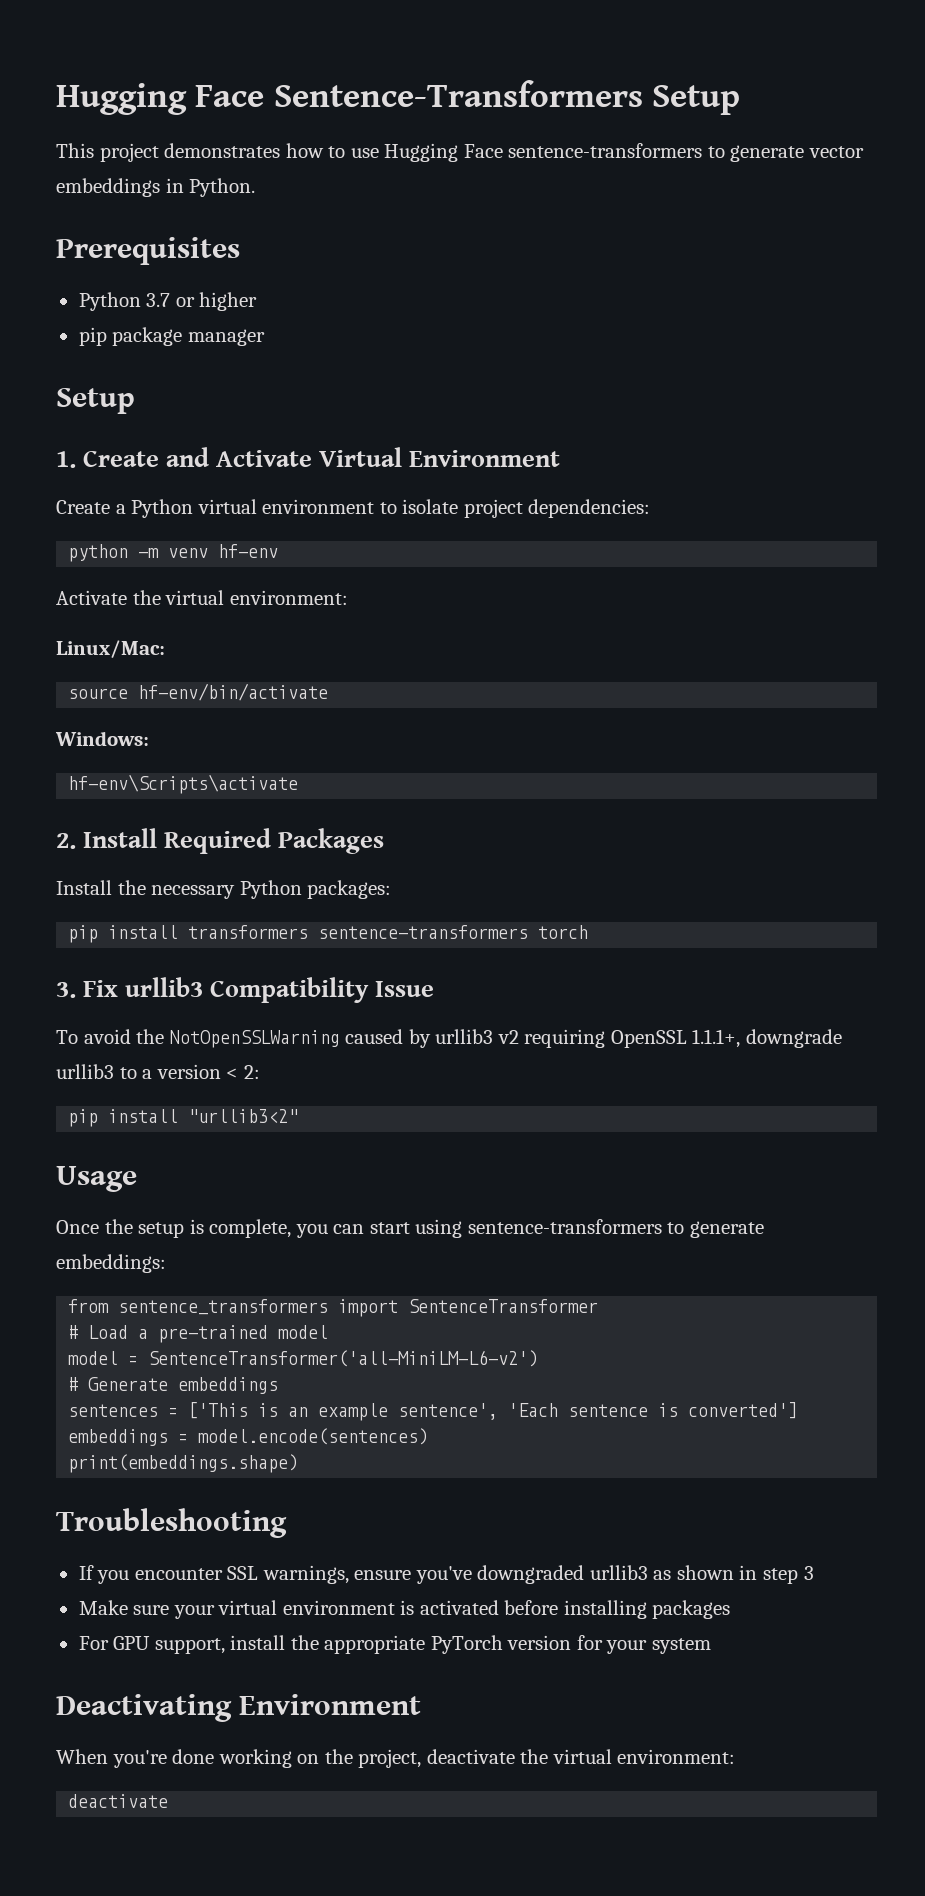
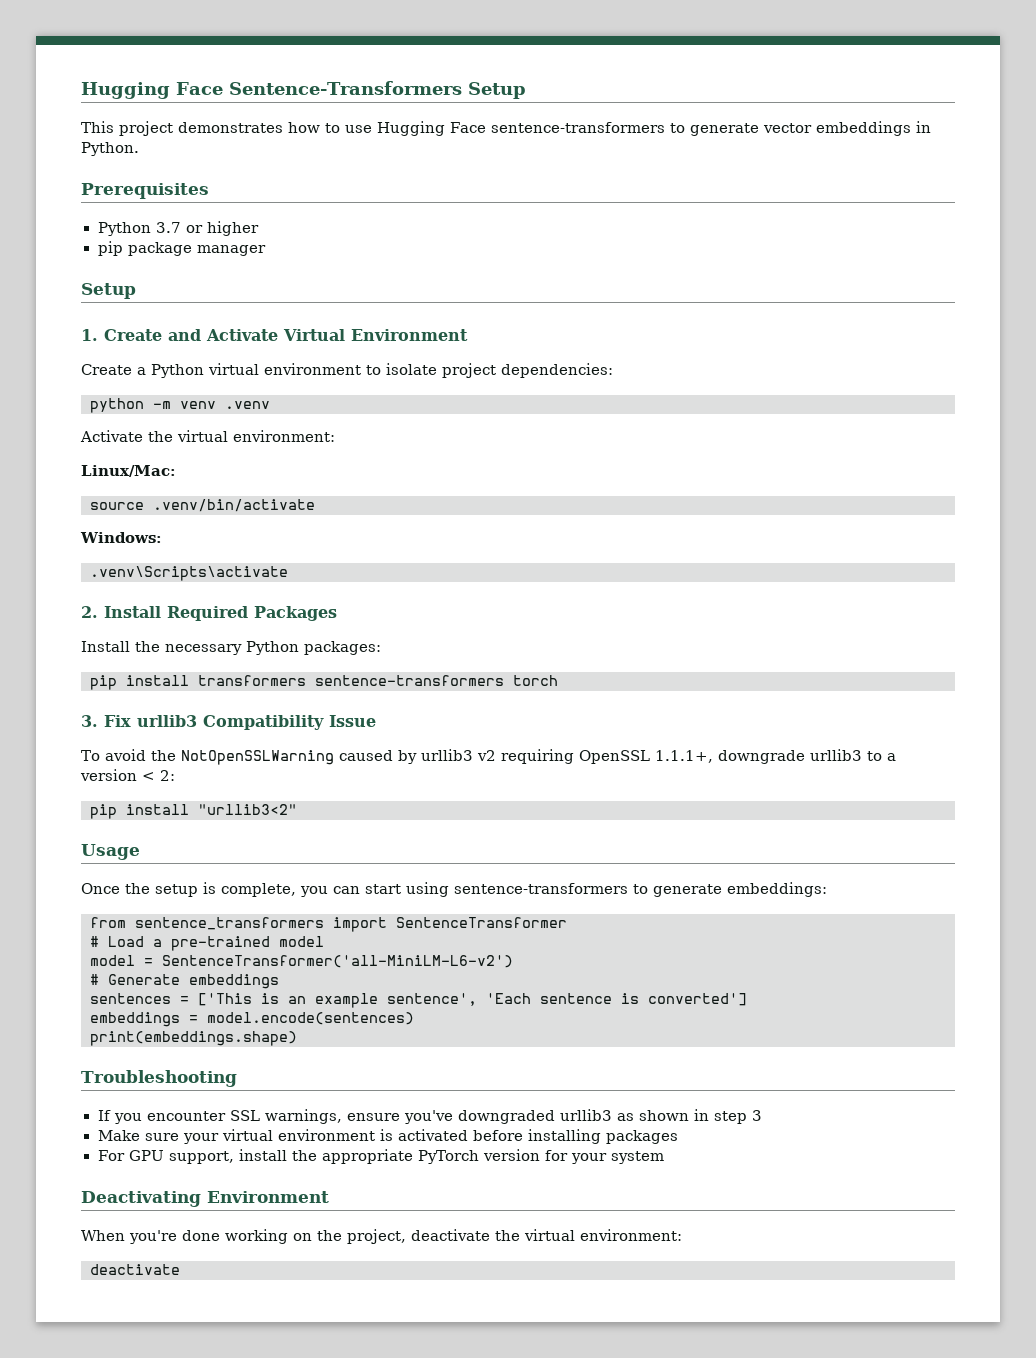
- python -m venv hf-env
+ python -m venv .venv
- source hf-env/bin/activate
+ source .venv/bin/activate
- hf-env\Scripts\activate
+ .venv\Scripts\activate

